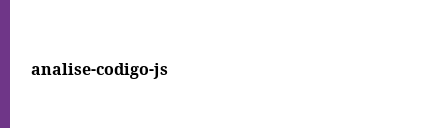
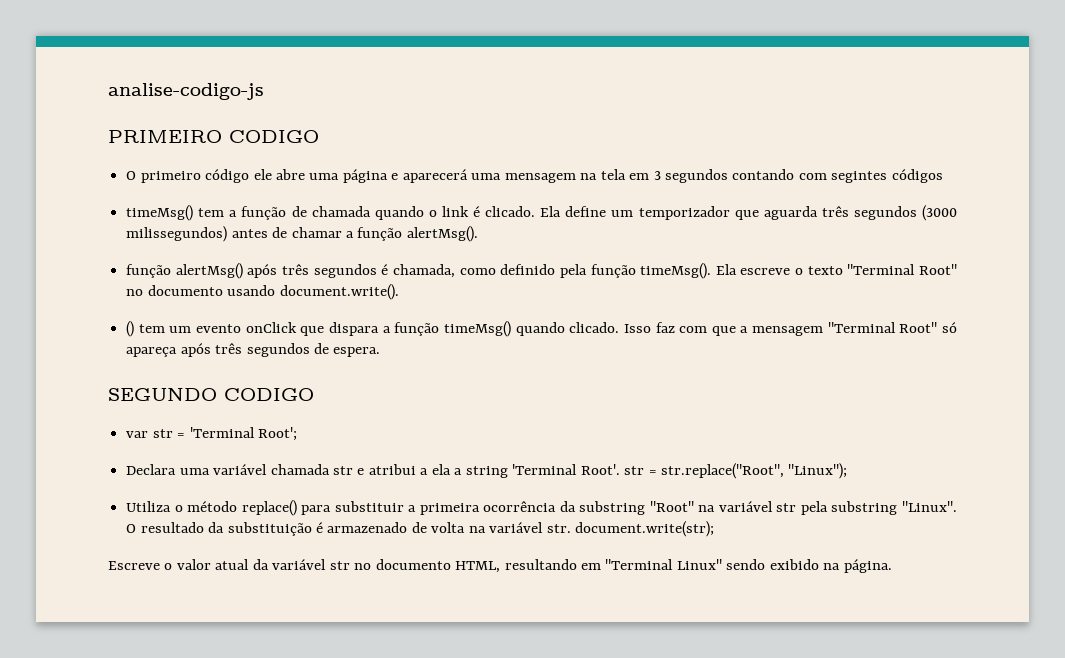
+ PRIMEIRO CODIGO
+ O primeiro código ele abre uma página e aparecerá uma mensagem na tela em 3 segundos contando com segintes códigos
+ timeMsg() tem a função de chamada quando o link é clicado. Ela define um temporizador que aguarda três segundos (3000 milissegundos) antes de chamar a função alertMsg().
+ função alertMsg() após três segundos é chamada, como definido pela função timeMsg(). Ela escreve o texto "Terminal Root" no documento usando document.write().
+ () tem um evento onClick que dispara a função timeMsg() quando clicado. Isso faz com que a mensagem "Terminal Root" só apareça após três segundos de espera.
+ SEGUNDO CODIGO
+ var str = 'Terminal Root';
+ Declara uma variável chamada str e atribui a ela a string 'Terminal Root'. str = str.replace("Root", "Linux");
+ Utiliza o método replace() para substituir a primeira ocorrência da substring "Root" na variável str pela substring "Linux". O resultado da substituição é armazenado de volta na variável str. document.write(str);
+ Escreve o valor atual da variável str no documento HTML, resultando em "Terminal Linux" sendo exibido na página.

